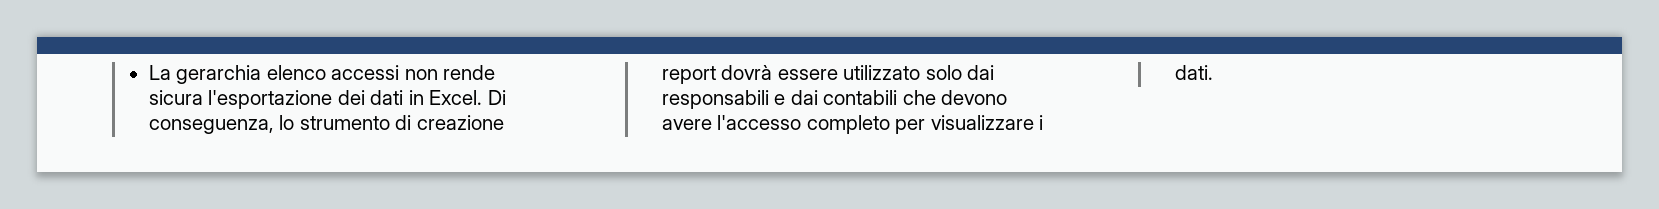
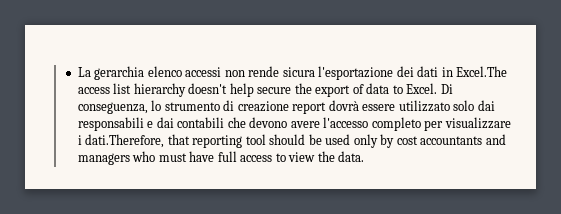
- La gerarchia elenco accessi non rende sicura l'esportazione dei dati in Excel.
+ La gerarchia elenco accessi non rende sicura l'esportazione dei dati in Excel.The access list hierarchy doesn't help secure the export of data to Excel.
- Di conseguenza, lo strumento di creazione report dovrà essere utilizzato solo dai responsabili e dai contabili che devono avere l'accesso completo per visualizzare i dati.
+ Di conseguenza, lo strumento di creazione report dovrà essere utilizzato solo dai responsabili e dai contabili che devono avere l'accesso completo per visualizzare i dati.Therefore, that reporting tool should be used only by cost accountants and managers who must have full access to view the data.

